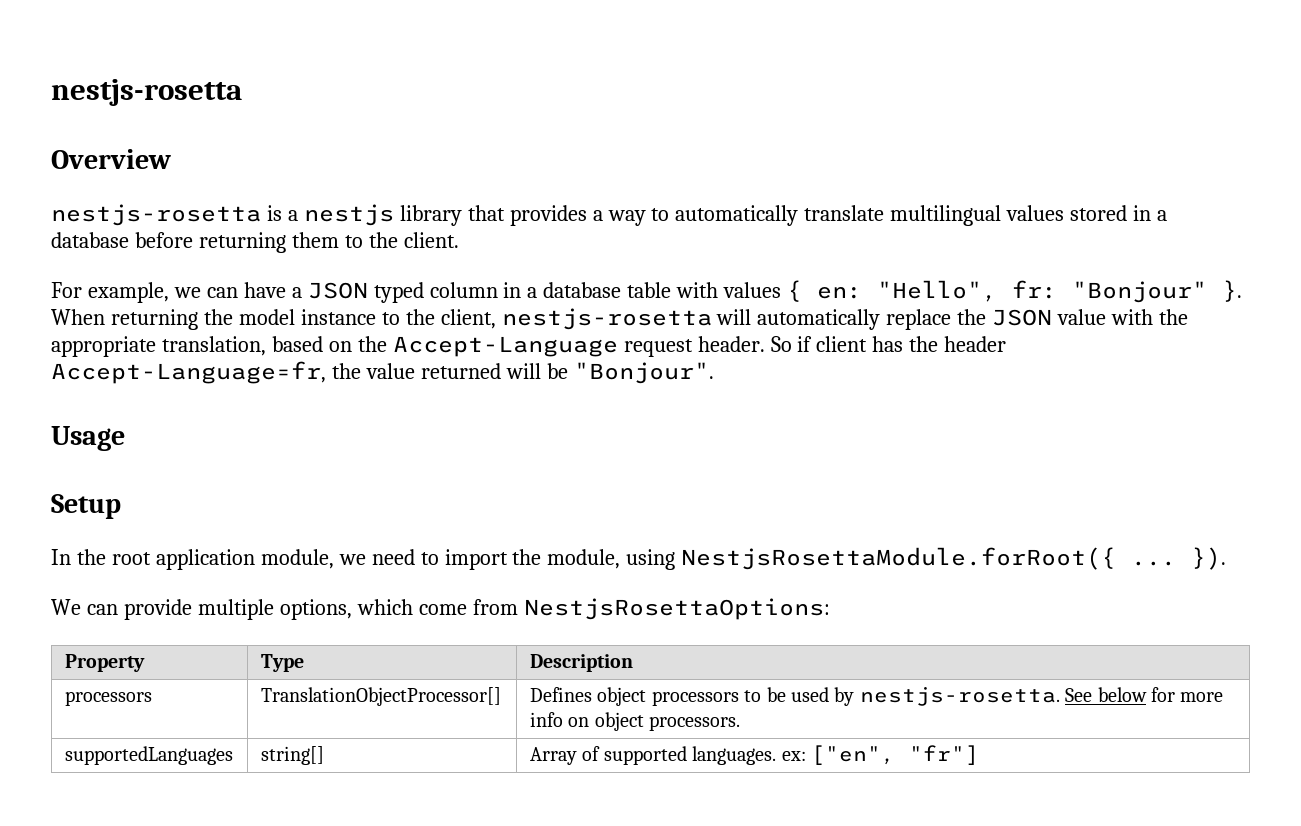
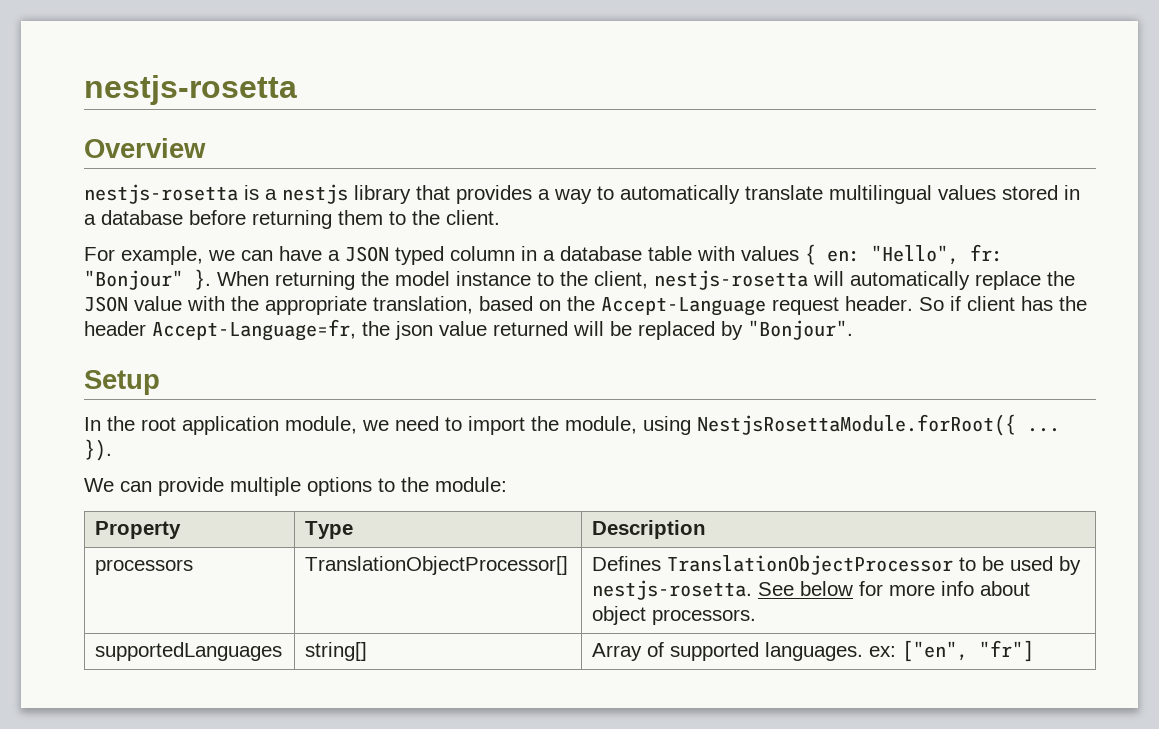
- So if client has the header Accept-Language=fr, the value returned will be "Bonjour".
+ So if client has the header Accept-Language=fr, the json value returned will be replaced by "Bonjour".
- Usage
- We can provide multiple options, which come from NestjsRosettaOptions:
+ We can provide multiple options to the module:
- processors | TranslationObjectProcessor[] | Defines object processors to be used by nestjs-rosetta. See below for more info on object processors.
+ processors | TranslationObjectProcessor[] | Defines TranslationObjectProcessor to be used by nestjs-rosetta. See below for more info about object processors.

